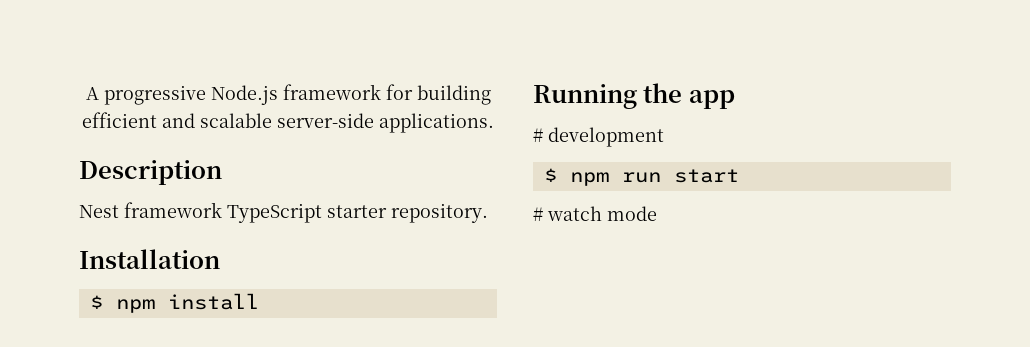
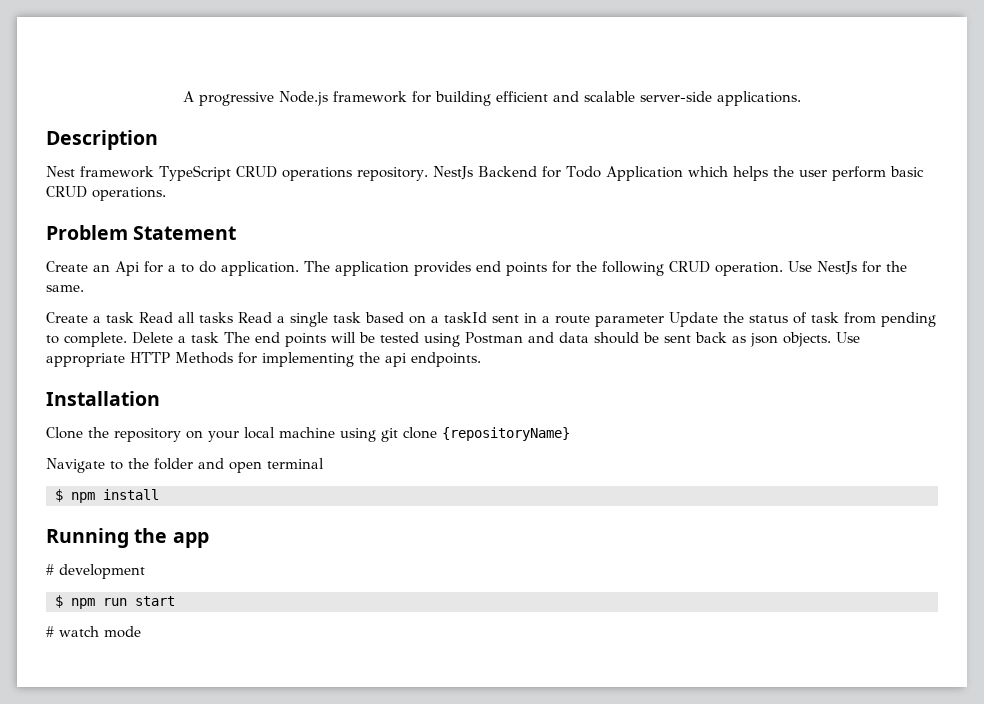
- Nest framework TypeScript starter repository.
+ Nest framework TypeScript CRUD operations repository. NestJs Backend for Todo Application which helps the user perform basic CRUD operations.
+ Problem Statement
+ Create an Api for a to do application. The application provides end points for the following CRUD operation. Use NestJs for the same.
+ Create a task Read all tasks Read a single task based on a taskId sent in a route parameter Update the status of task from pending to complete. Delete a task The end points will be tested using Postman and data should be sent back as json objects. Use appropriate HTTP Methods for implementing the api endpoints.
  Installation
+ Clone the repository on your local machine using git clone {repositoryName}
+ Navigate to the folder and open terminal

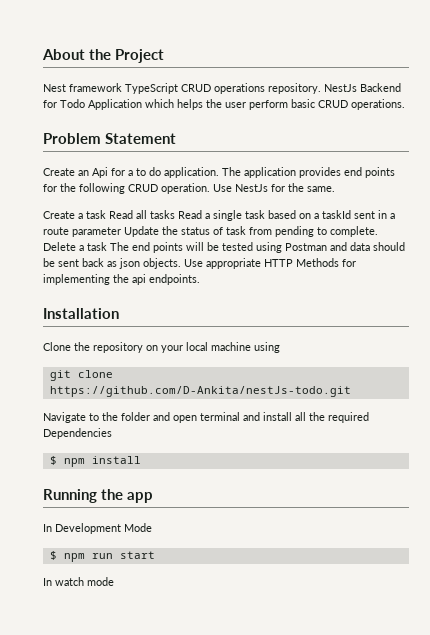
- A progressive Node.js framework for building efficient and scalable server-side applications.
- Description
+ About the Project
- Clone the repository on your local machine using git clone {repositoryName}
+ Clone the repository on your local machine using
+ git clone https://github.com/D-Ankita/nestJs-todo.git
- Navigate to the folder and open terminal
+ Navigate to the folder and open terminal and install all the required Dependencies
- # development
+ In Development Mode
- # watch mode
+ In watch mode

